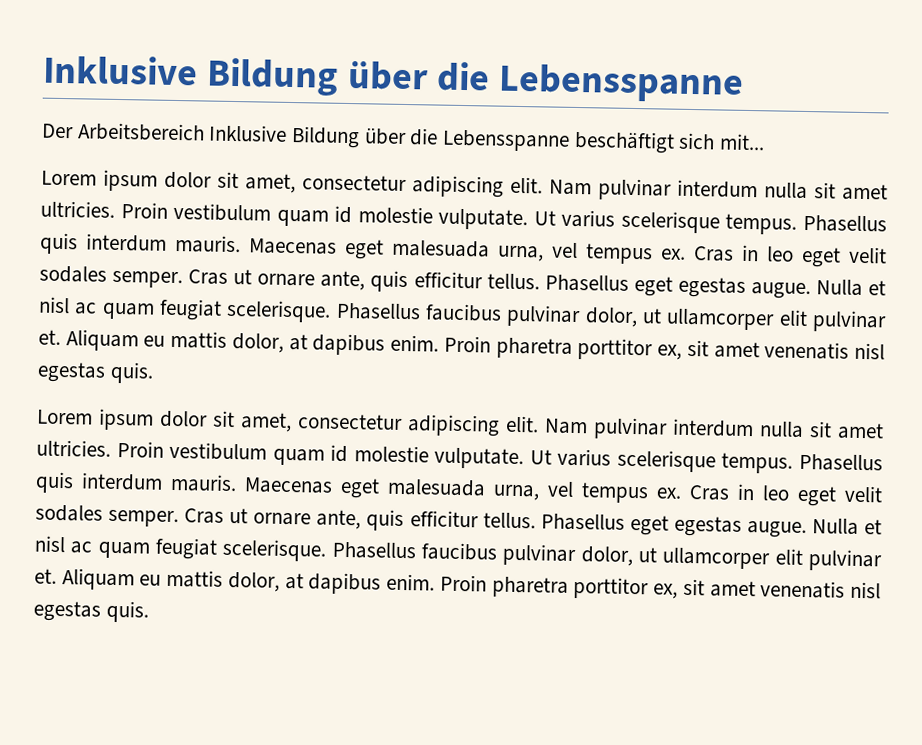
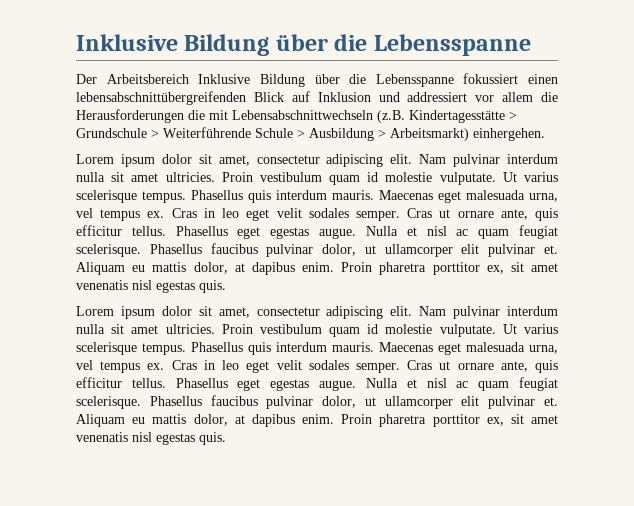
- Der Arbeitsbereich Inklusive Bildung über die Lebensspanne beschäftigt sich mit...
+ Der Arbeitsbereich Inklusive Bildung über die Lebensspanne fokussiert einen lebensabschnittübergreifenden Blick auf Inklusion und addressiert vor allem die Herausforderungen die mit Lebensabschnittwechseln (z.B. Kindertagesstätte > Grundschule > Weiterführende Schule > Ausbildung > Arbeitsmarkt) einhergehen.

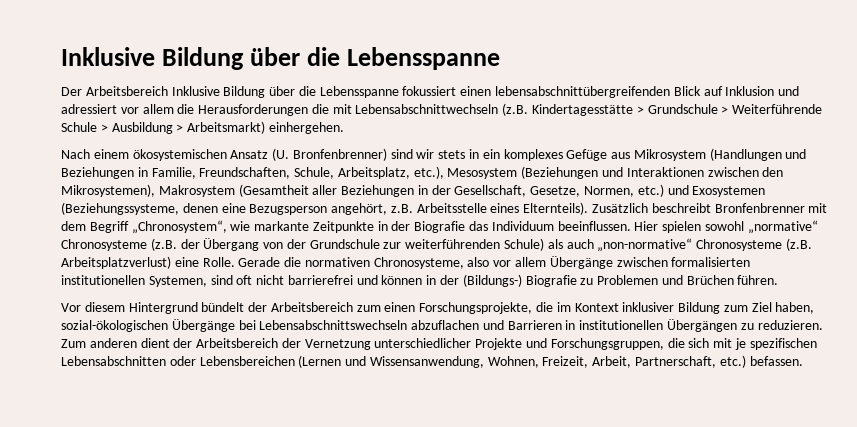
- Der Arbeitsbereich Inklusive Bildung über die Lebensspanne fokussiert einen lebensabschnittübergreifenden Blick auf Inklusion und addressiert vor allem die Herausforderungen die mit Lebensabschnittwechseln (z.B. Kindertagesstätte > Grundschule > Weiterführende Schule > Ausbildung > Arbeitsmarkt) einhergehen.
- Lorem ipsum dolor sit amet, consectetur adipiscing elit. Nam pulvinar interdum nulla sit amet ultricies. Proin vestibulum quam id molestie vulputate. Ut varius scelerisque tempus. Phasellus quis interdum mauris. Maecenas eget malesuada urna, vel tempus ex. Cras in leo eget velit sodales semper. Cras ut ornare ante, quis efficitur tellus. Phasellus eget egestas augue. Nulla et nisl ac quam feugiat scelerisque. Phasellus faucibus pulvinar dolor, ut ullamcorper elit pulvinar et. Aliquam eu mattis dolor, at dapibus enim. Proin pharetra porttitor ex, sit amet venenatis nisl egestas quis.
- Lorem ipsum dolor sit amet, consectetur adipiscing elit. Nam pulvinar interdum nulla sit amet ultricies. Proin vestibulum quam id molestie vulputate. Ut varius scelerisque tempus. Phasellus quis interdum mauris. Maecenas eget malesuada urna, vel tempus ex. Cras in leo eget velit sodales semper. Cras ut ornare ante, quis efficitur tellus. Phasellus eget egestas augue. Nulla et nisl ac quam feugiat scelerisque. Phasellus faucibus pulvinar dolor, ut ullamcorper elit pulvinar et. Aliquam eu mattis dolor, at dapibus enim. Proin pharetra porttitor ex, sit amet venenatis nisl egestas quis.
+ Der Arbeitsbereich Inklusive Bildung über die Lebensspanne fokussiert einen lebensabschnittübergreifenden Blick auf Inklusion und adressiert vor allem die Herausforderungen die mit Lebensabschnittwechseln (z.B. Kindertagesstätte > Grundschule > Weiterführende Schule > Ausbildung > Arbeitsmarkt) einhergehen.
+ Nach einem ökosystemischen Ansatz (U. Bronfenbrenner) sind wir stets in ein komplexes Gefüge aus Mikrosystem (Handlungen und Beziehungen in Familie, Freundschaften, Schule, Arbeitsplatz, etc.), Mesosystem (Beziehungen und Interaktionen zwischen den Mikrosystemen), Makrosystem (Gesamtheit aller Beziehungen in der Gesellschaft, Gesetze, Normen, etc.) und Exosystemen (Beziehungssysteme, denen eine Bezugsperson angehört, z.B. Arbeitsstelle eines Elternteils). Zusätzlich beschreibt Bronfenbrenner mit dem Begriff „Chronosystem“, wie markante Zeitpunkte in der Biografie das Individuum beeinflussen. Hier spielen sowohl „normative“ Chronosysteme (z.B. der Übergang von der Grundschule zur weiterführenden Schule) als auch „non-normative“ Chronosysteme (z.B. Arbeitsplatzverlust) eine Rolle. Gerade die normativen Chronosysteme, also vor allem Übergänge zwischen formalisierten institutionellen Systemen, sind oft nicht barrierefrei und können in der (Bildungs-) Biografie zu Problemen und Brüchen führen.
+ Vor diesem Hintergrund bündelt der Arbeitsbereich zum einen Forschungsprojekte, die im Kontext inklusiver Bildung zum Ziel haben, sozial-ökologischen Übergänge bei Lebensabschnittswechseln abzuflachen und Barrieren in institutionellen Übergängen zu reduzieren. Zum anderen dient der Arbeitsbereich der Vernetzung unterschiedlicher Projekte und Forschungsgruppen, die sich mit je spezifischen Lebensabschnitten oder Lebensbereichen (Lernen und Wissensanwendung, Wohnen, Freizeit, Arbeit, Partnerschaft, etc.) befassen.

